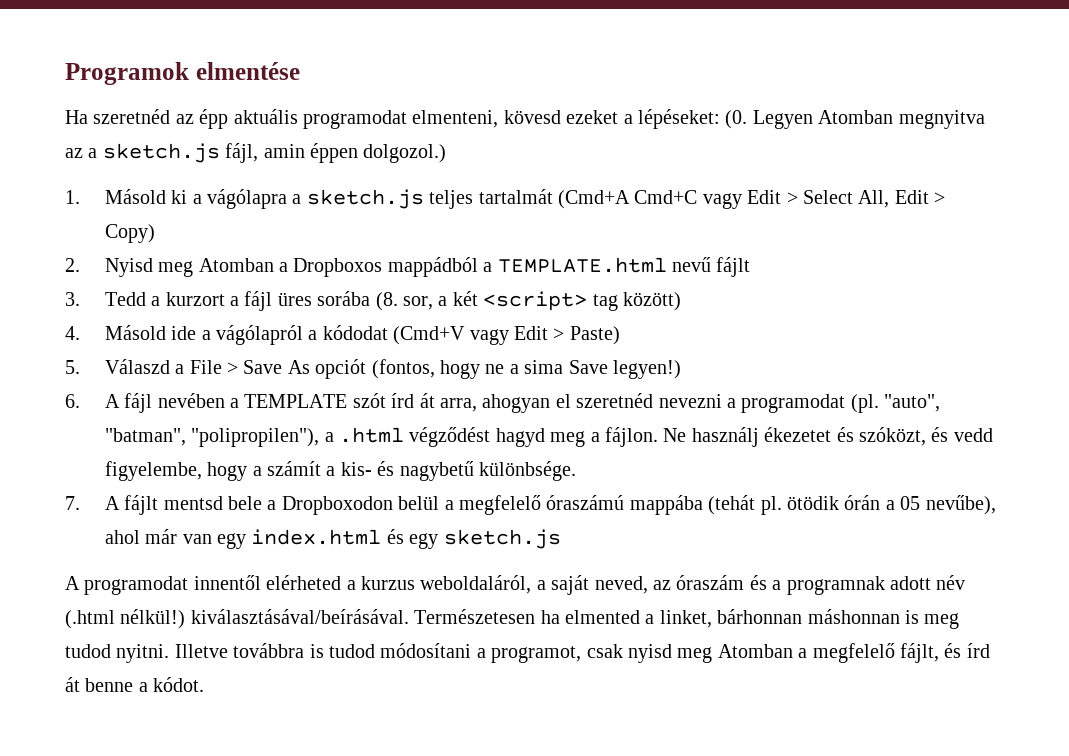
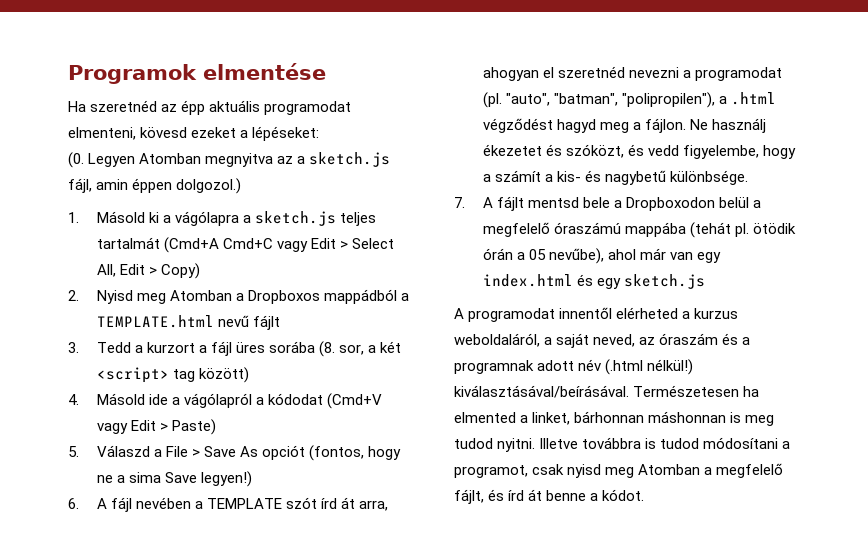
- Ha szeretnéd az épp aktuális programodat elmenteni, kövesd ezeket a lépéseket: (0. Legyen Atomban megnyitva az a sketch.js fájl, amin éppen dolgozol.)
+ Ha szeretnéd az épp aktuális programodat elmenteni, kövesd ezeket a lépéseket:
+ (0. Legyen Atomban megnyitva az a sketch.js fájl, amin éppen dolgozol.)

